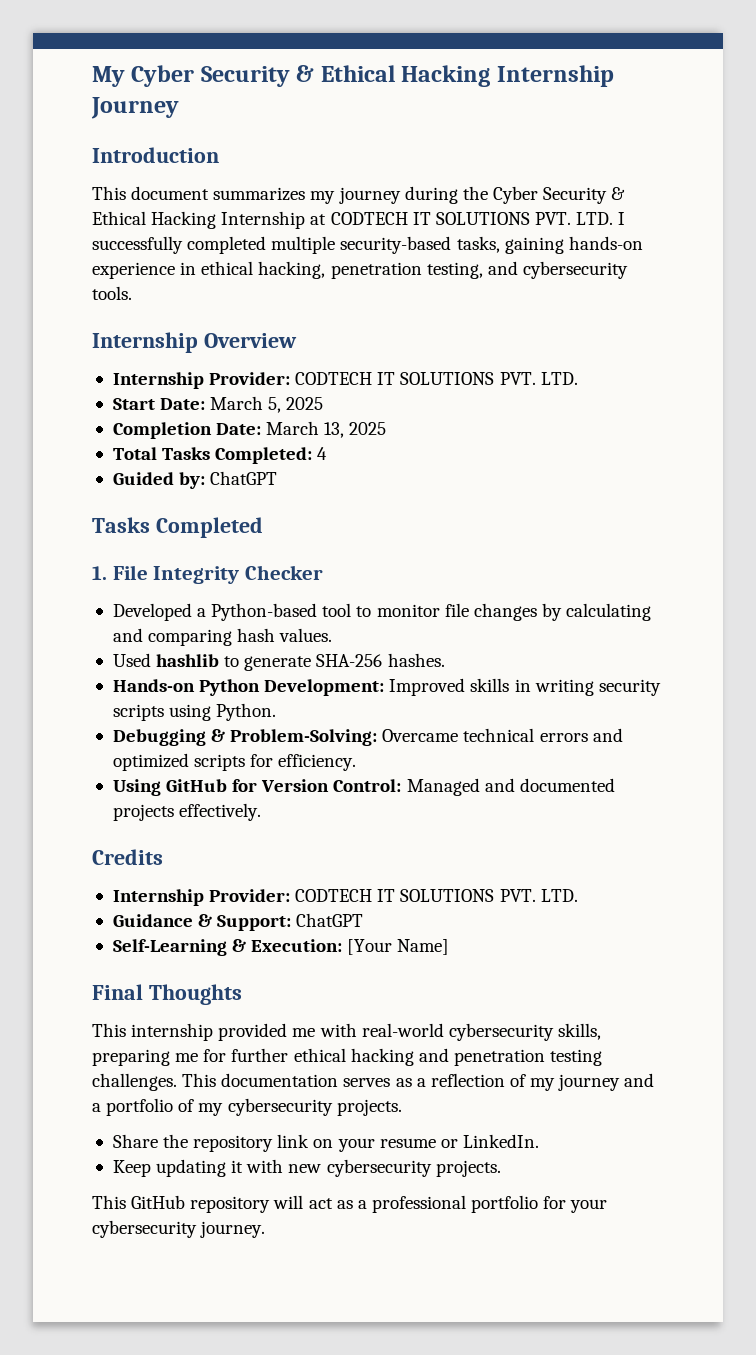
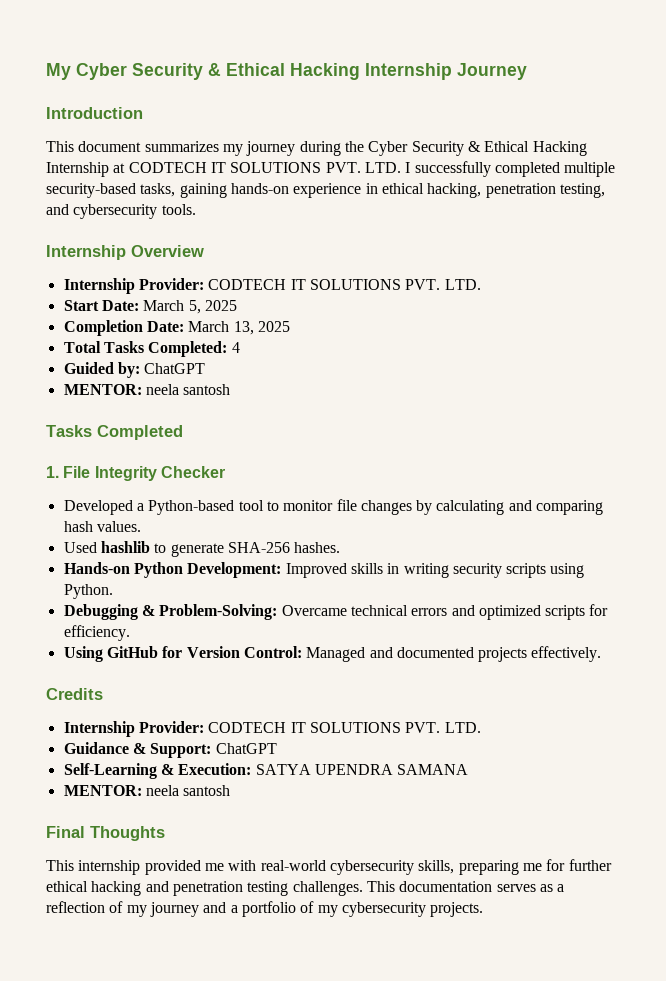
  Guided by: ChatGPT
+ MENTOR: neela santosh
- Self-Learning & Execution: [Your Name]
+ Self-Learning & Execution: SATYA UPENDRA SAMANA
+ MENTOR: neela santosh
- Share the repository link on your resume or LinkedIn.
- Keep updating it with new cybersecurity projects.
- This GitHub repository will act as a professional portfolio for your cybersecurity journey.

